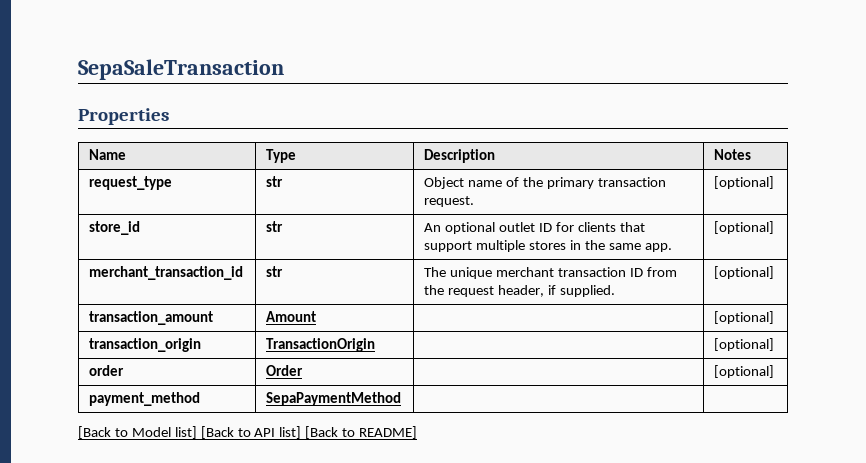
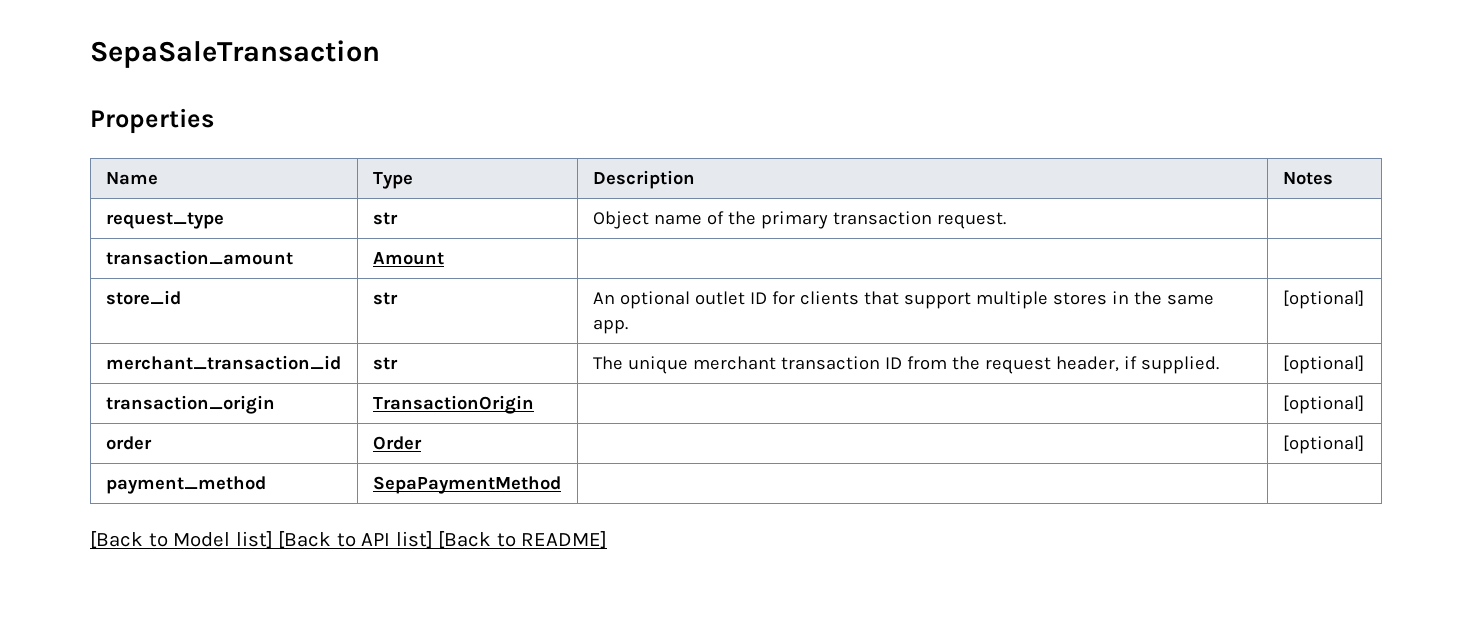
- request_type | str | Object name of the primary transaction request. | [optional]
+ request_type | str | Object name of the primary transaction request. |
+ transaction_amount | Amount | |
- transaction_amount | Amount | | [optional]

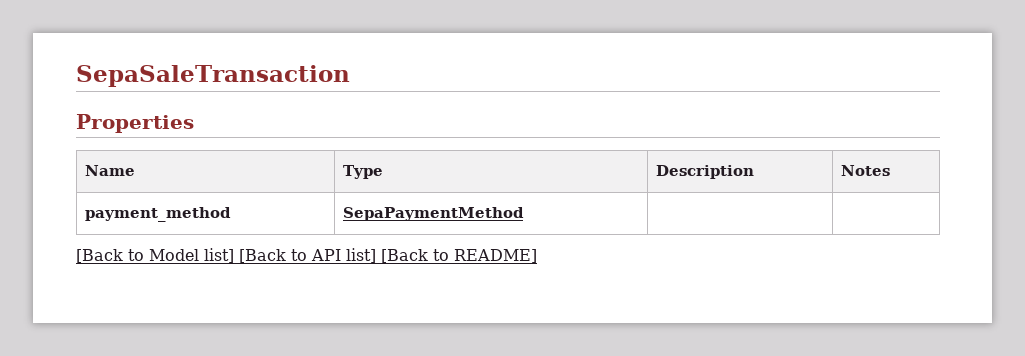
- request_type | str | Object name of the primary transaction request. |
- transaction_amount | Amount | |
- store_id | str | An optional outlet ID for clients that support multiple stores in the same app. | [optional]
- merchant_transaction_id | str | The unique merchant transaction ID from the request header, if supplied. | [optional]
- transaction_origin | TransactionOrigin | | [optional]
- order | Order | | [optional]

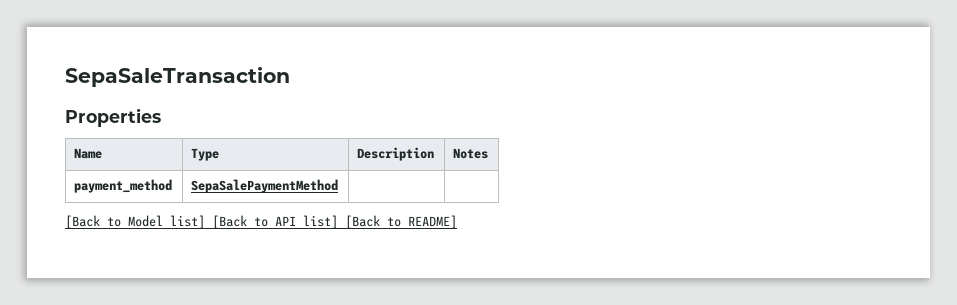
- payment_method | SepaPaymentMethod | |
+ payment_method | SepaSalePaymentMethod | |

